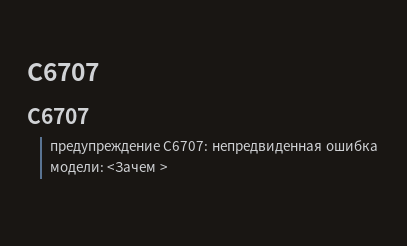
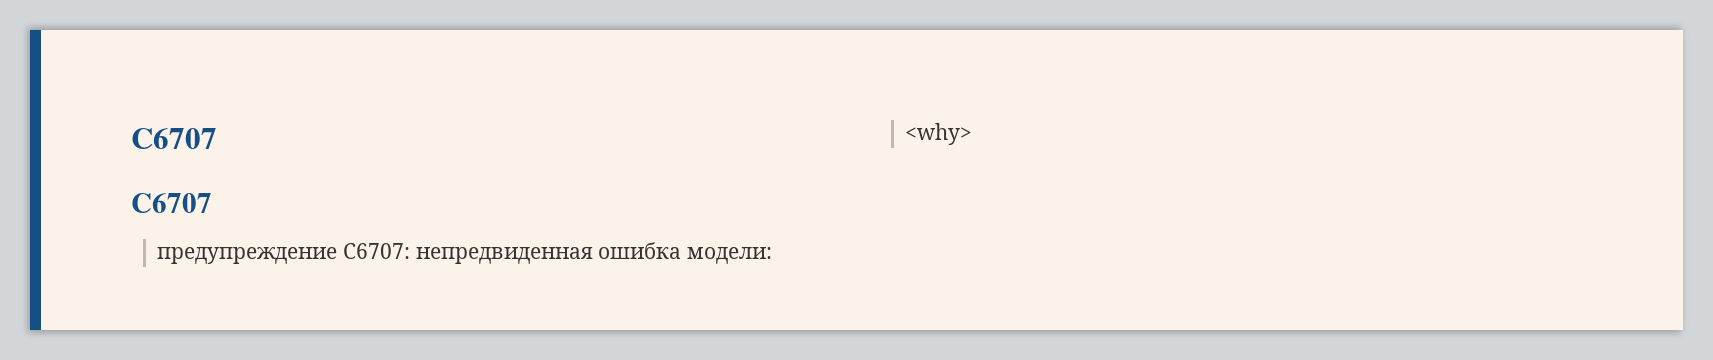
- предупреждение C6707: непредвиденная ошибка модели: <Зачем >
+ предупреждение C6707: непредвиденная ошибка модели: <why>

